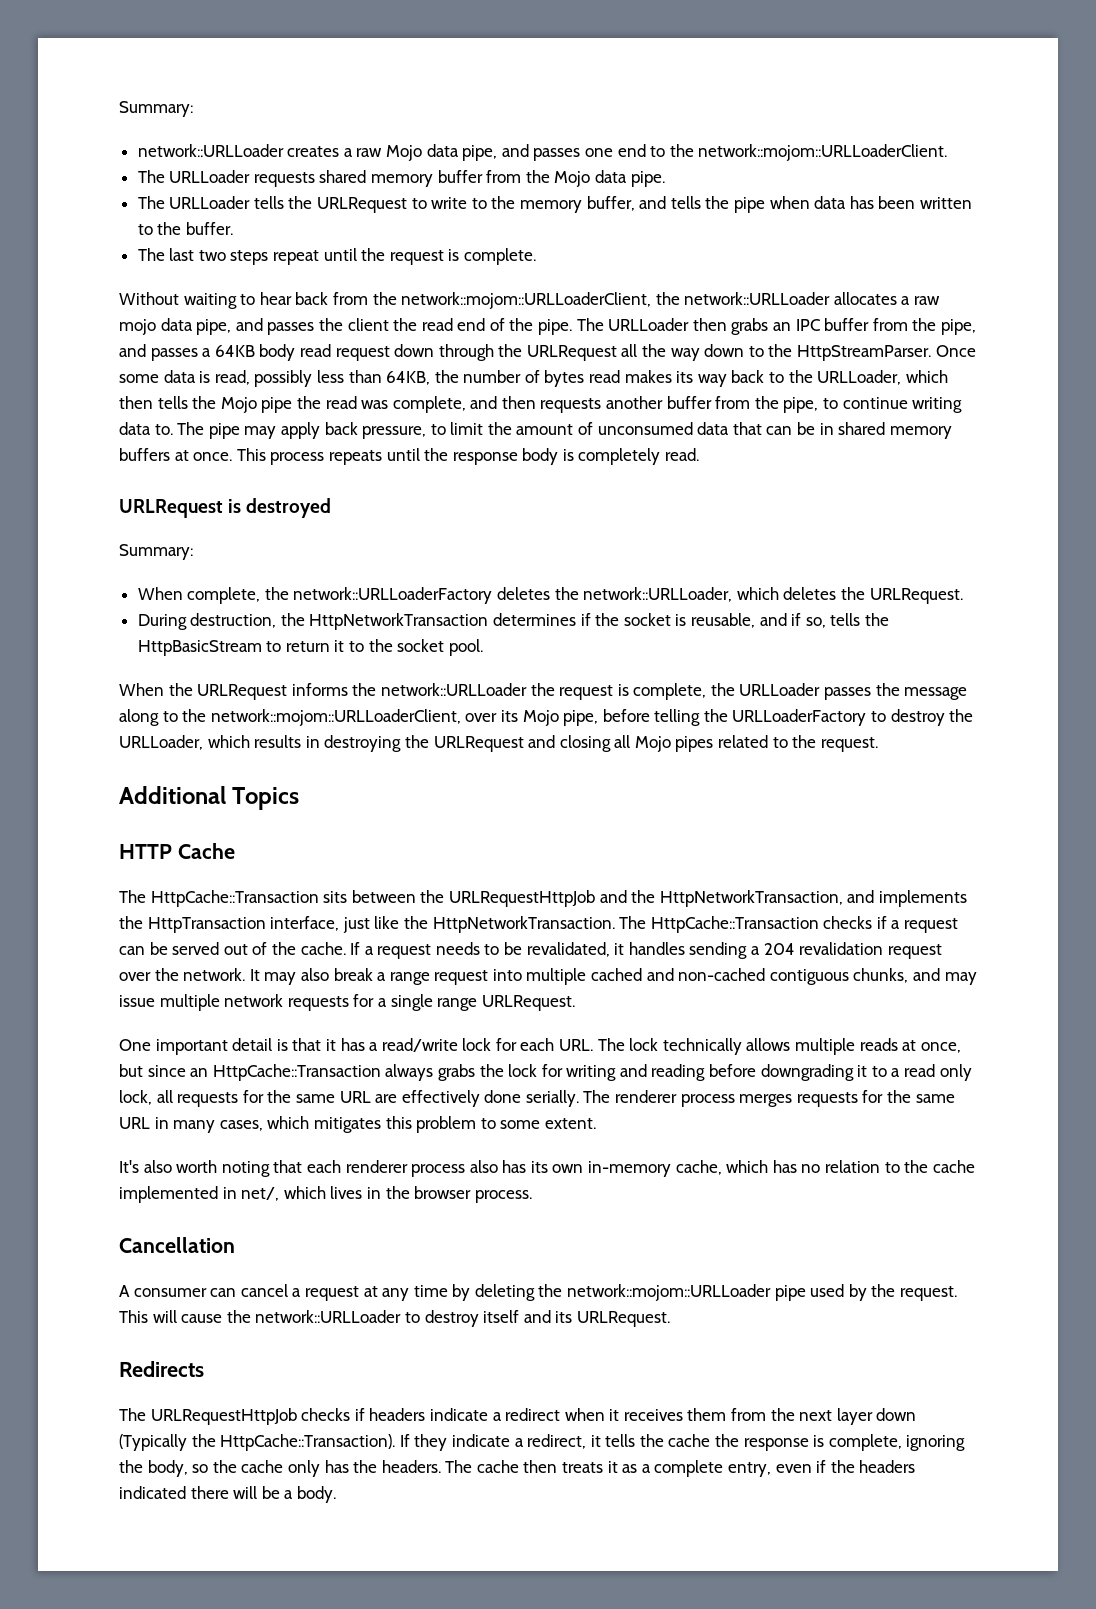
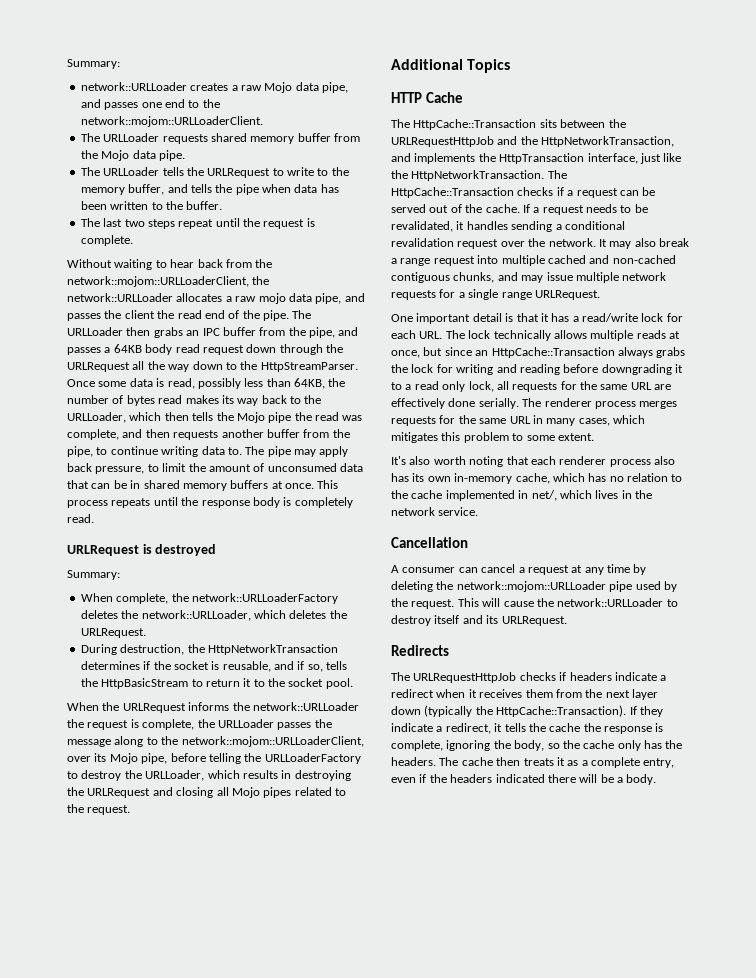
- If a request needs to be revalidated, it handles sending a 204 revalidation request over the network.
+ If a request needs to be revalidated, it handles sending a conditional revalidation request over the network.
- It's also worth noting that each renderer process also has its own in-memory cache, which has no relation to the cache implemented in net/, which lives in the browser process.
+ It's also worth noting that each renderer process also has its own in-memory cache, which has no relation to the cache implemented in net/, which lives in the network service.
- The URLRequestHttpJob checks if headers indicate a redirect when it receives them from the next layer down (Typically the HttpCache::Transaction).
+ The URLRequestHttpJob checks if headers indicate a redirect when it receives them from the next layer down (typically the HttpCache::Transaction).

